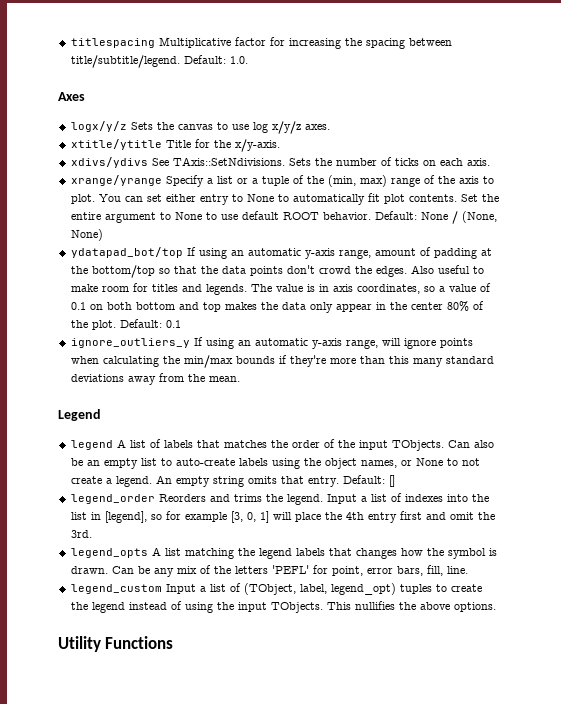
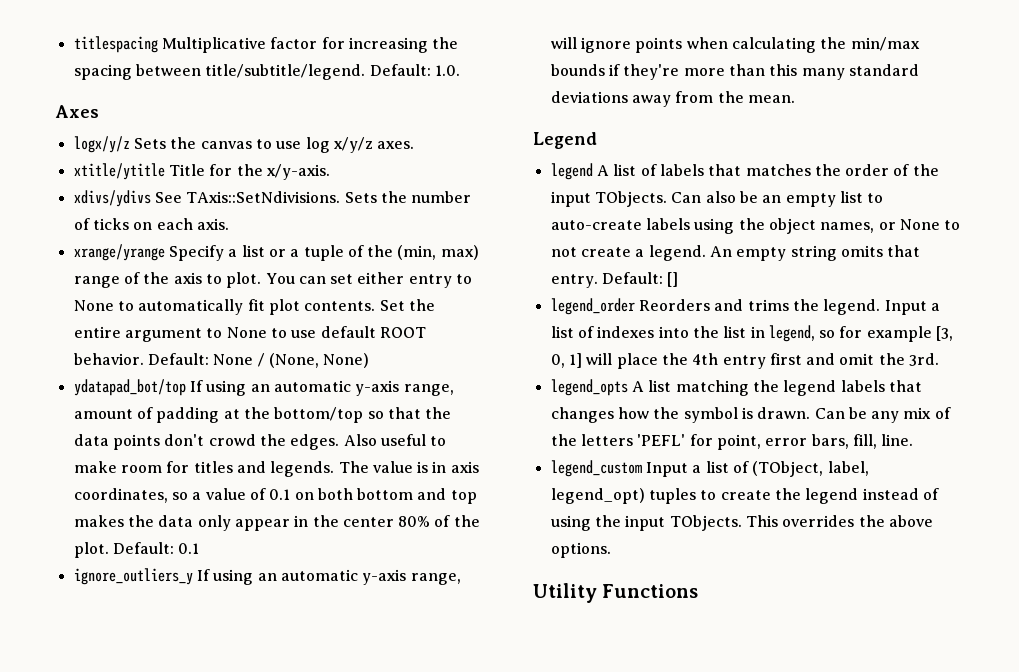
- Input a list of indexes into the list in [legend], so for example [3, 0, 1] will place the 4th entry first and omit the 3rd.
+ Input a list of indexes into the list in legend, so for example [3, 0, 1] will place the 4th entry first and omit the 3rd.
- This nullifies the above options.
+ This overrides the above options.

